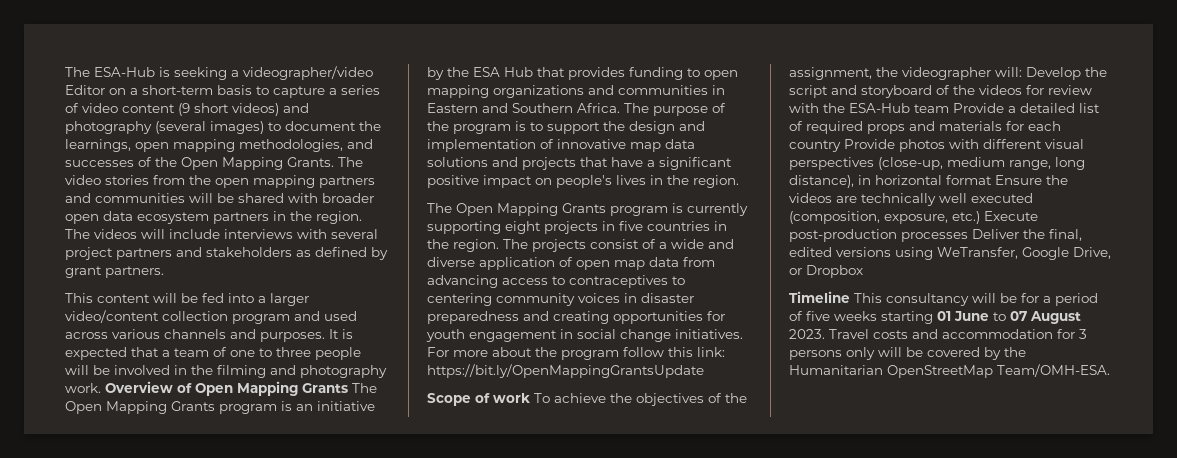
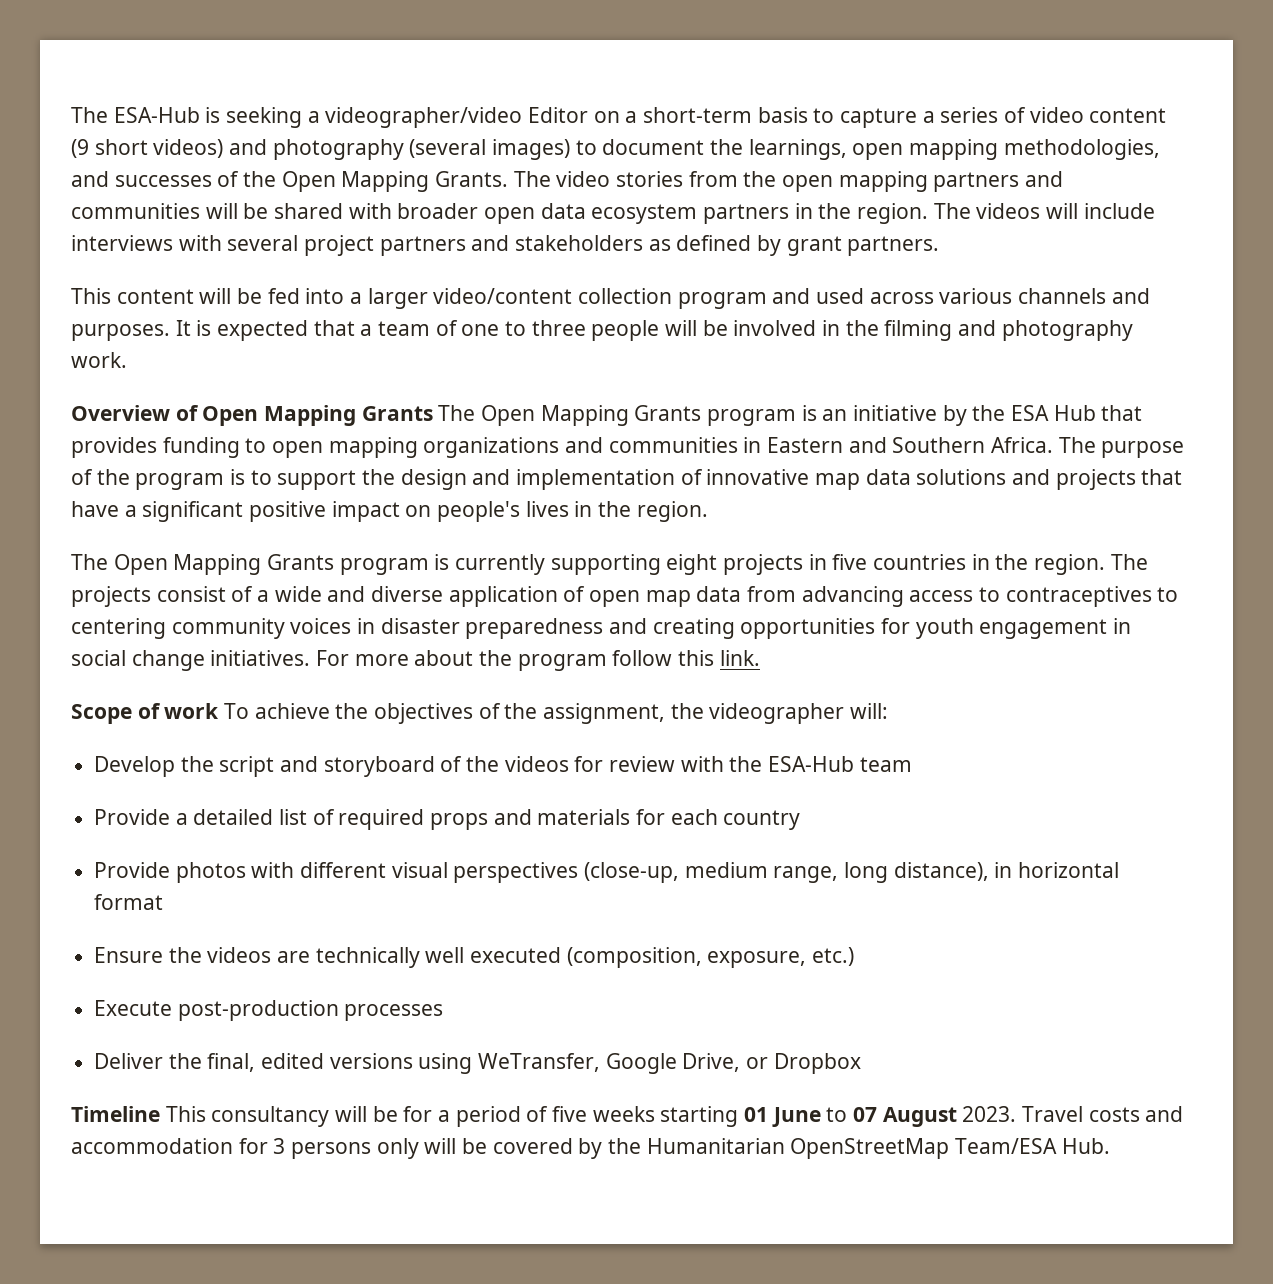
- It is expected that a team of one to three people will be involved in the filming and photography work. Overview of Open Mapping Grants The Open Mapping Grants program is an initiative by the ESA Hub that provides funding to open mapping organizations and communities in Eastern and Southern Africa.
+ It is expected that a team of one to three people will be involved in the filming and photography work.
+ Overview of Open Mapping Grants The Open Mapping Grants program is an initiative by the ESA Hub that provides funding to open mapping organizations and communities in Eastern and Southern Africa.
- For more about the program follow this link: https://bit.ly/OpenMappingGrantsUpdate
+ For more about the program follow this link.
- Scope of work To achieve the objectives of the assignment, the videographer will: Develop the script and storyboard of the videos for review with the ESA-Hub team Provide a detailed list of required props and materials for each country Provide photos with different visual perspectives (close-up, medium range, long distance), in horizontal format Ensure the videos are technically well executed (composition, exposure, etc.) Execute post-production processes Deliver the final, edited versions using WeTransfer, Google Drive, or Dropbox
+ Scope of work To achieve the objectives of the assignment, the videographer will:
+ Develop the script and storyboard of the videos for review with the ESA-Hub team
+ Provide a detailed list of required props and materials for each country
+ Provide photos with different visual perspectives (close-up, medium range, long distance), in horizontal format
+ Ensure the videos are technically well executed (composition, exposure, etc.)
+ Execute post-production processes
+ Deliver the final, edited versions using WeTransfer, Google Drive, or Dropbox
- Travel costs and accommodation for 3 persons only will be covered by the Humanitarian OpenStreetMap Team/OMH-ESA.
+ Travel costs and accommodation for 3 persons only will be covered by the Humanitarian OpenStreetMap Team/ESA Hub.

